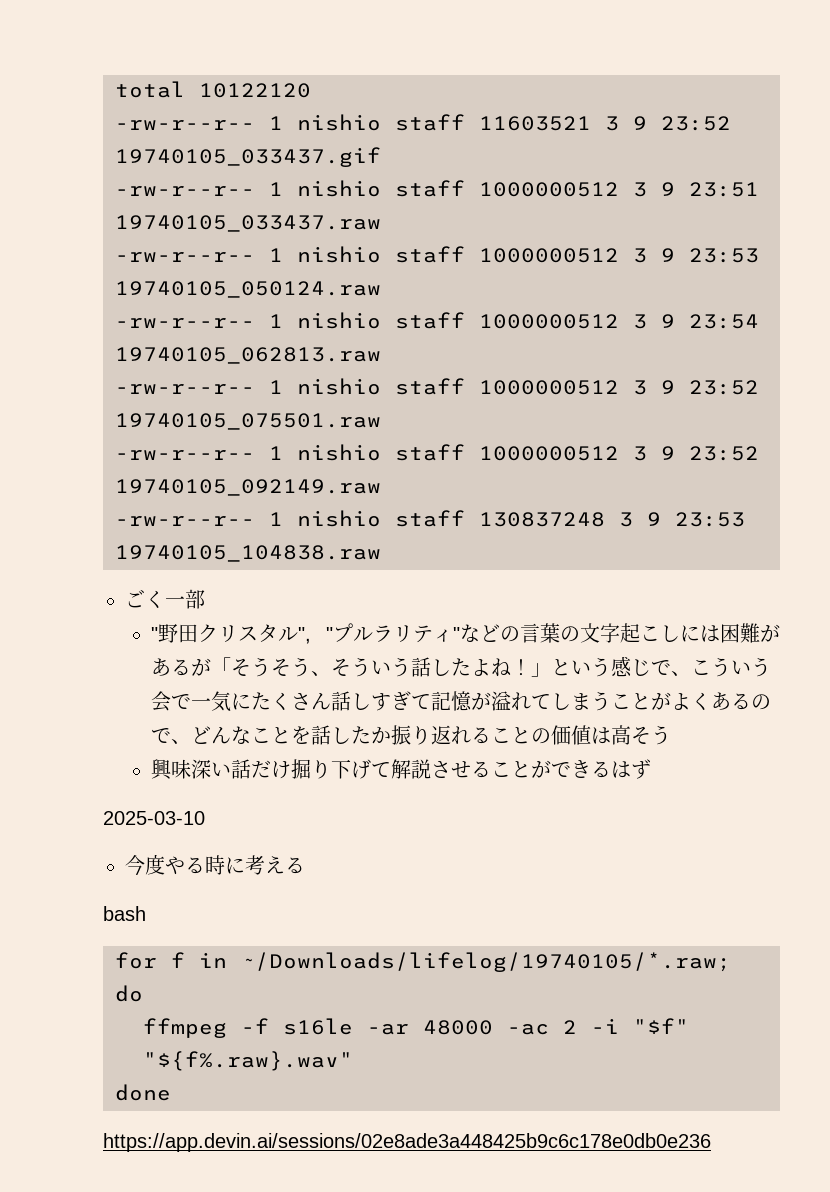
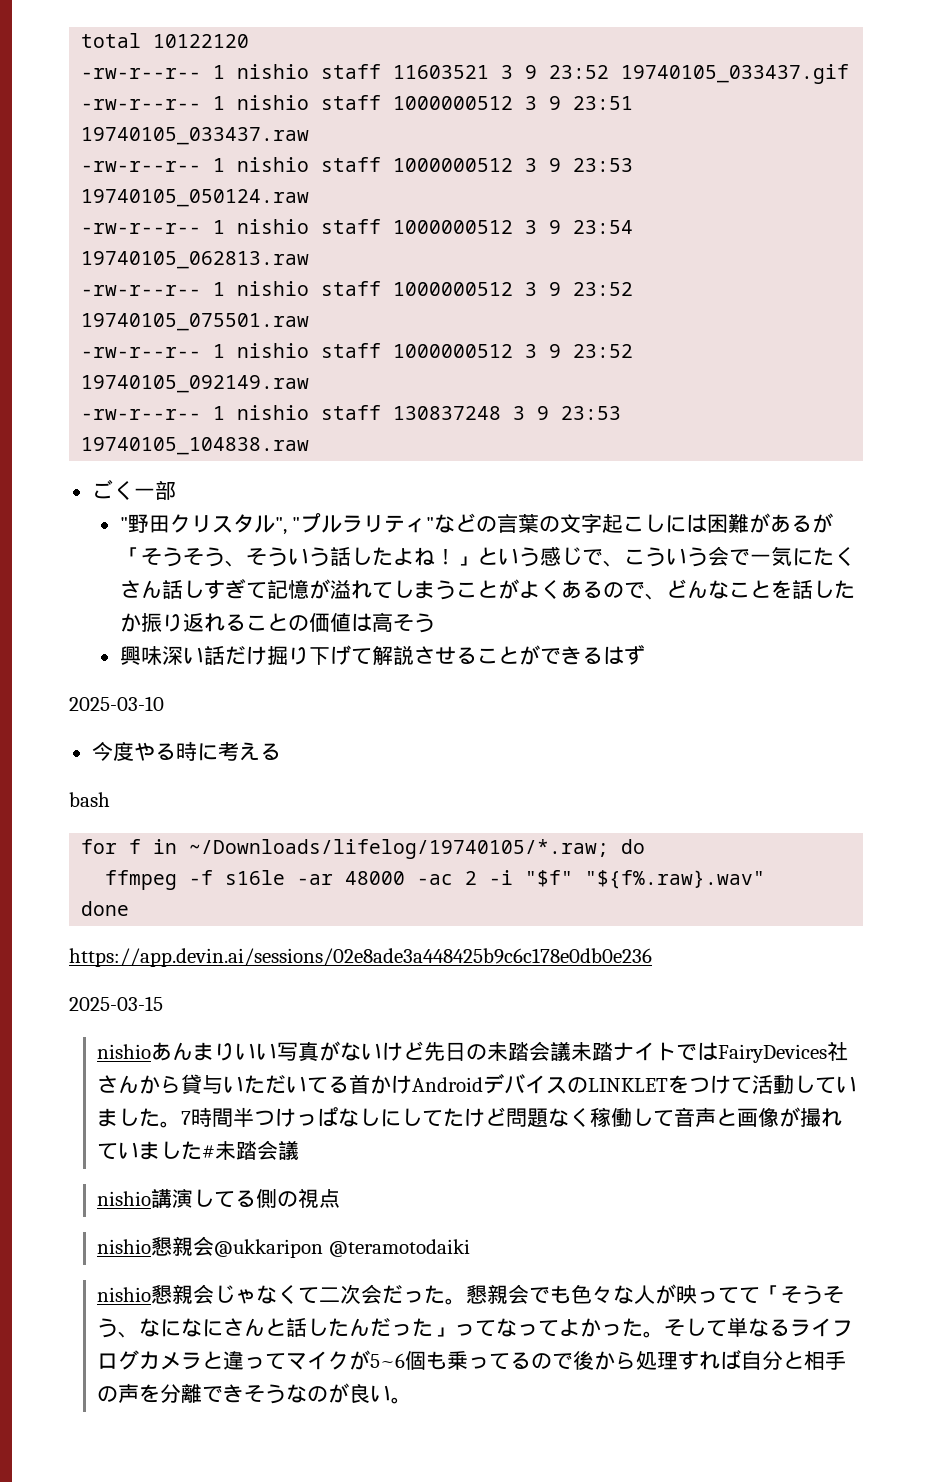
+ 2025-03-15
+ nishioあんまりいい写真がないけど先日の未踏会議未踏ナイトではFairyDevices社さんから貸与いただいてる首かけAndroidデバイスのLINKLETをつけて活動していました。7時間半つけっぱなしにしてたけど問題なく稼働して音声と画像が撮れていました#未踏会議
+ nishio講演してる側の視点
+ nishio懇親会@ukkaripon @teramotodaiki
+ nishio懇親会じゃなくて二次会だった。懇親会でも色々な人が映ってて「そうそう、なになにさんと話したんだった」ってなってよかった。そして単なるライフログカメラと違ってマイクが5~6個も乗ってるので後から処理すれば自分と相手の声を分離できそうなのが良い。

